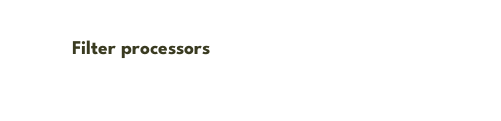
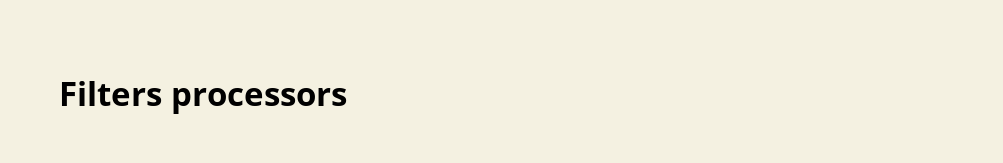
- Filter processors
+ Filters processors

